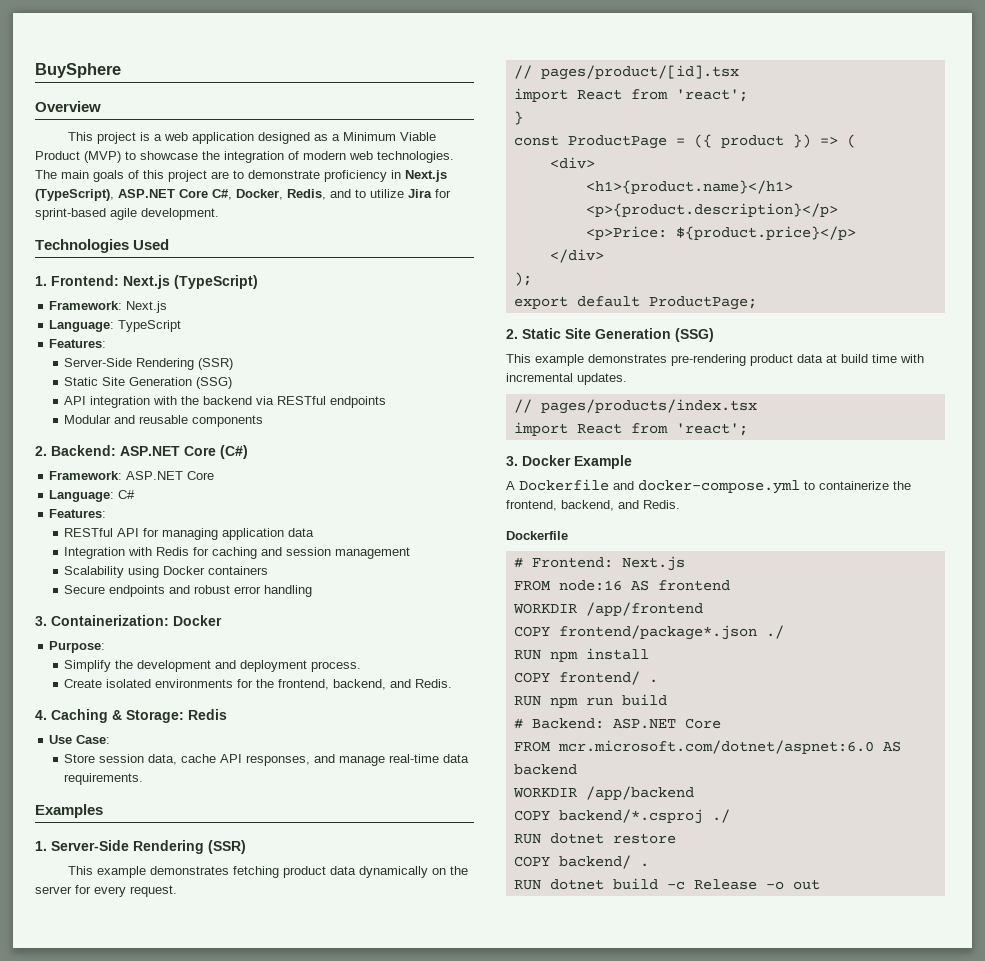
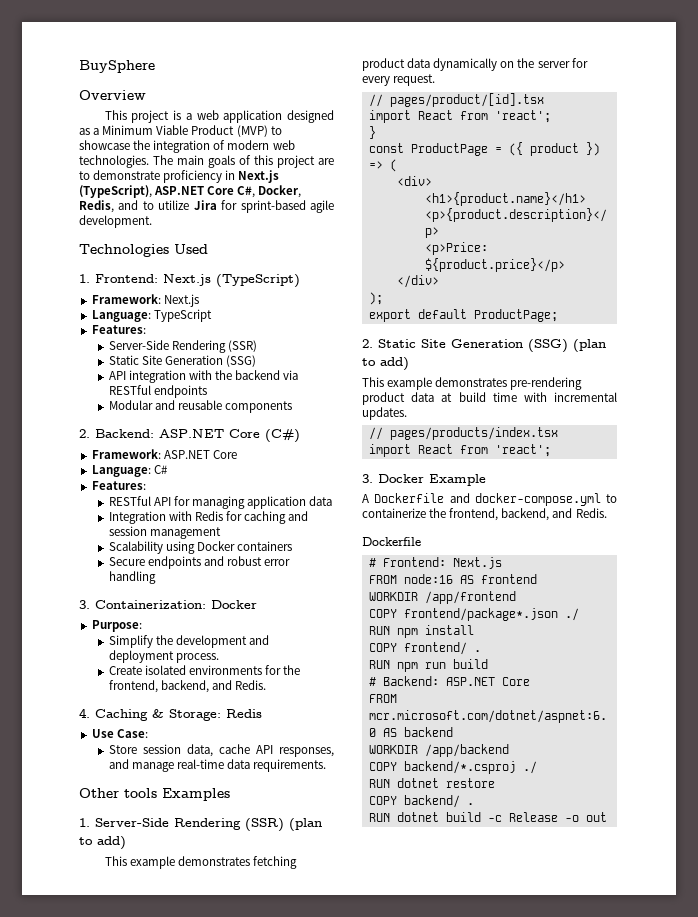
- Examples
+ Other tools Examples
- 1. Server-Side Rendering (SSR)
+ 1. Server-Side Rendering (SSR) (plan to add)
- 2. Static Site Generation (SSG)
+ 2. Static Site Generation (SSG) (plan to add)

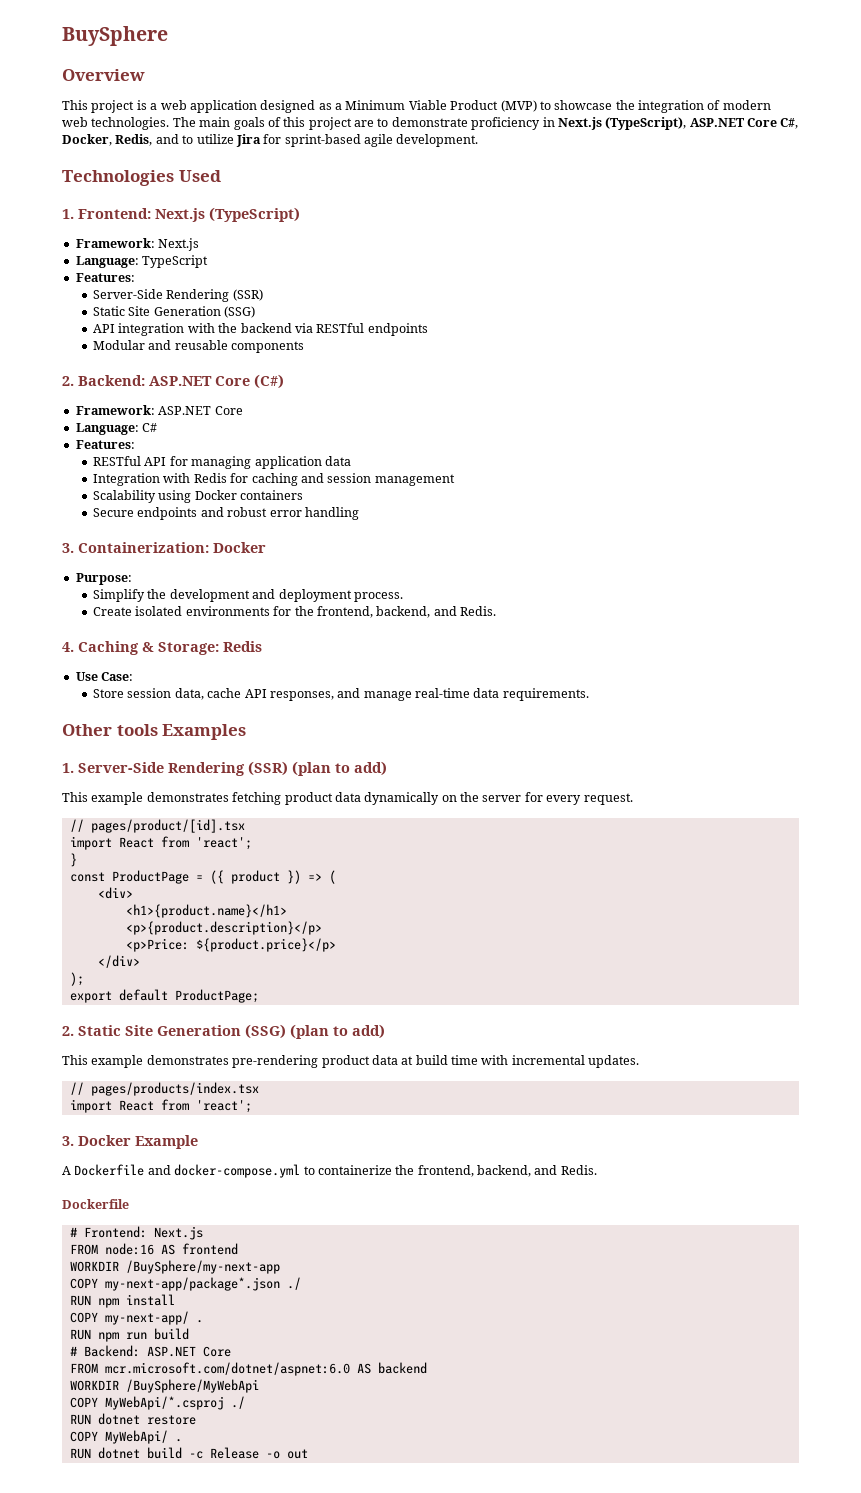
- WORKDIR /app/frontend
- COPY frontend/package*.json ./
+ WORKDIR /BuySphere/my-next-app
+ COPY my-next-app/package*.json ./
- COPY frontend/ .
+ COPY my-next-app/ .
- WORKDIR /app/backend
- COPY backend/*.csproj ./
+ WORKDIR /BuySphere/MyWebApi
+ COPY MyWebApi/*.csproj ./
- COPY backend/ .
+ COPY MyWebApi/ .

